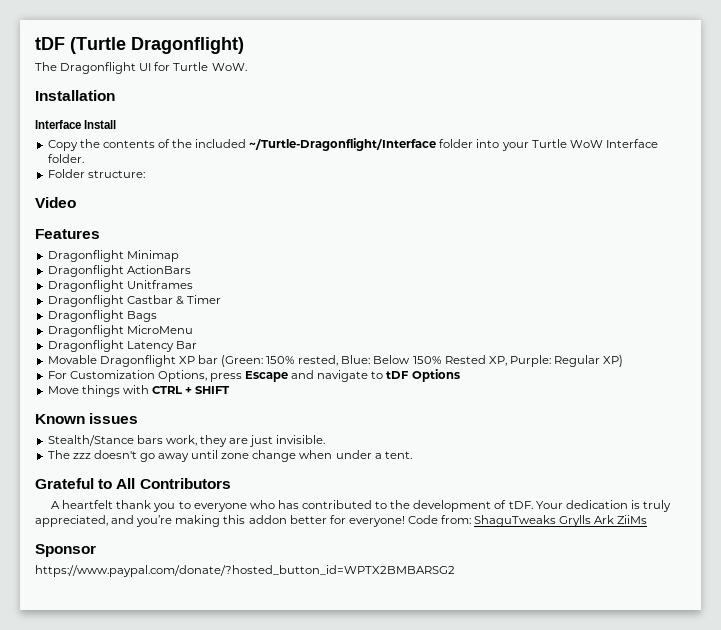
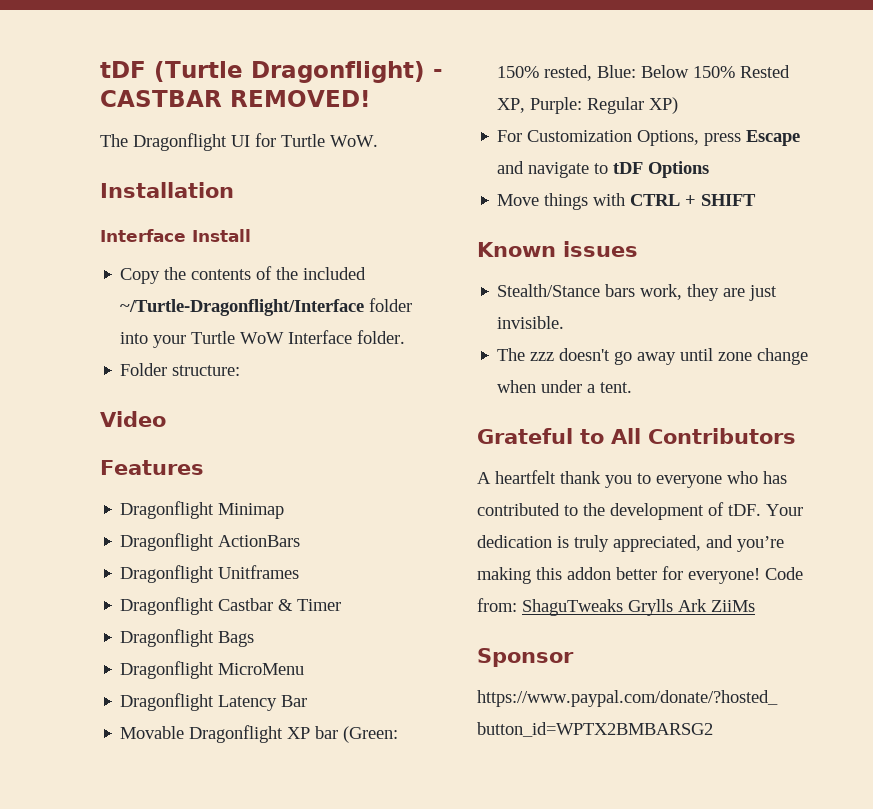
- tDF (Turtle Dragonflight)
+ tDF (Turtle Dragonflight) - CASTBAR REMOVED!

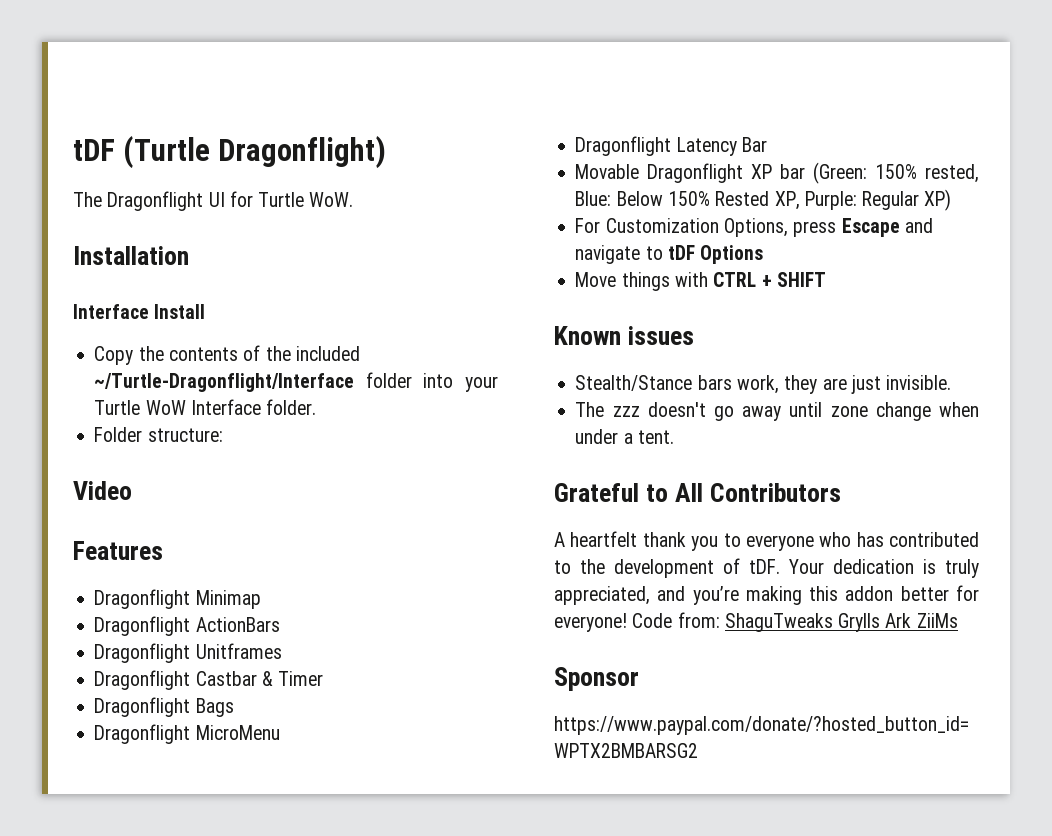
- tDF (Turtle Dragonflight) - CASTBAR REMOVED!
+ tDF (Turtle Dragonflight)

